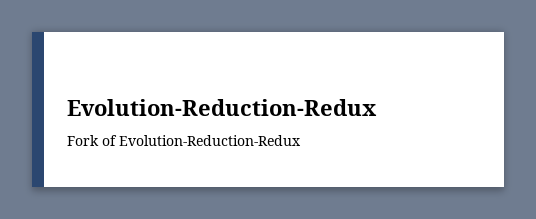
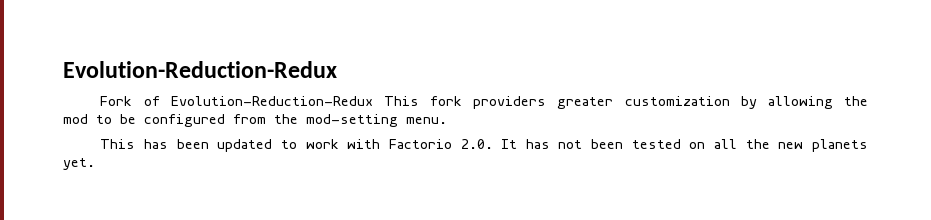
- Fork of Evolution-Reduction-Redux
+ Fork of Evolution-Reduction-Redux This fork providers greater customization by allowing the mod to be configured from the mod-setting menu.
+ This has been updated to work with Factorio 2.0. It has not been tested on all the new planets yet.

